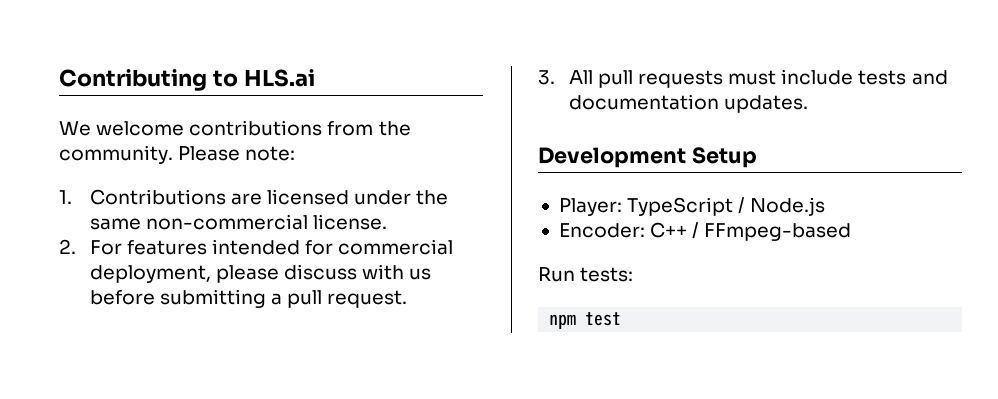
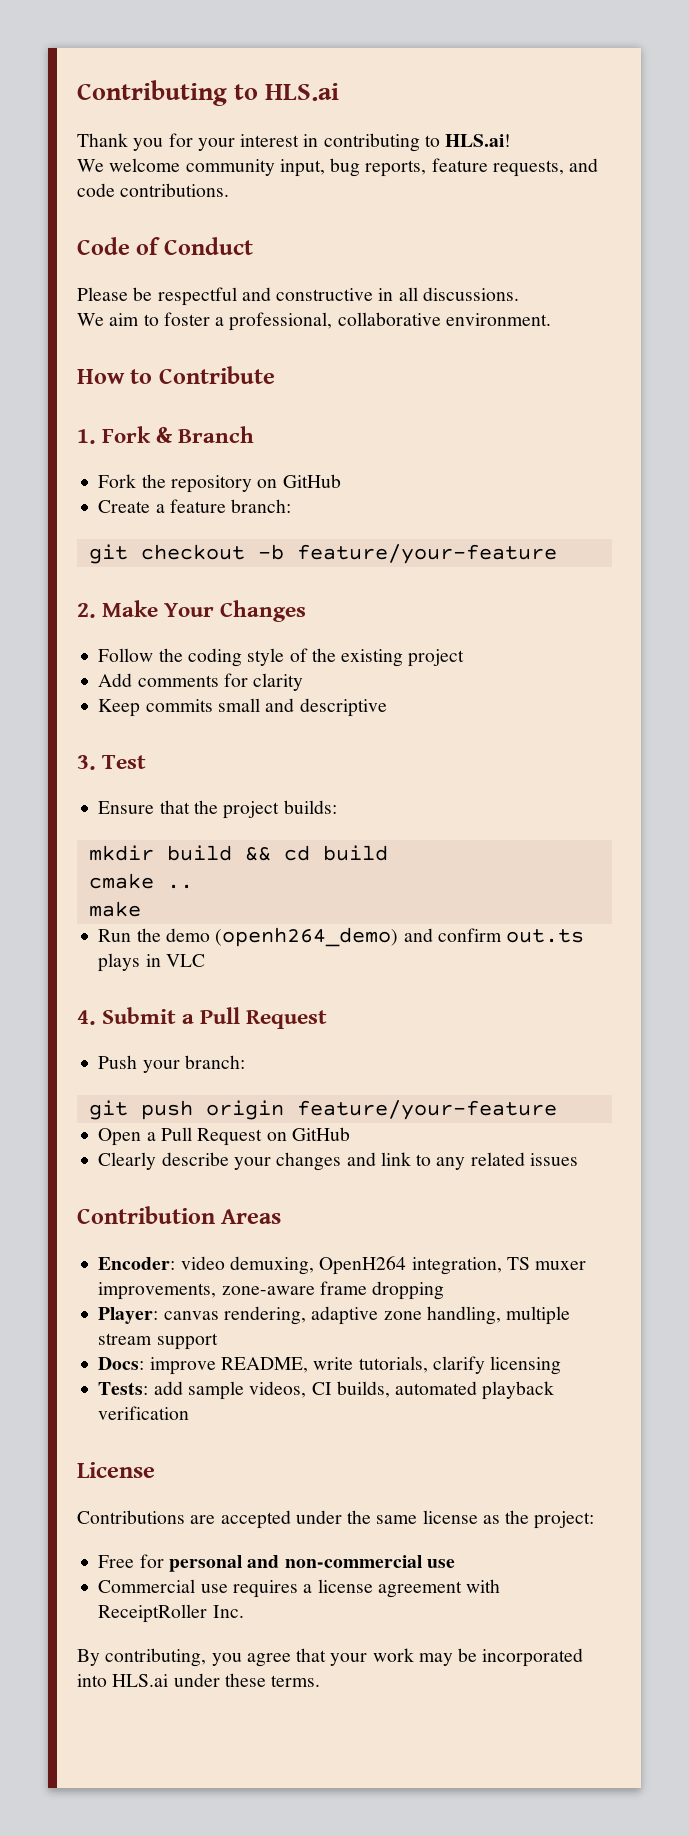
- We welcome contributions from the community. Please note:
- 1. Contributions are licensed under the same non-commercial license.
- 2. For features intended for commercial deployment, please discuss with us before submitting a pull request.
- 3. All pull requests must include tests and documentation updates.
- Development Setup
- Player: TypeScript / Node.js
- Encoder: C++ / FFmpeg-based
- Run tests:
- npm test
+ Thank you for your interest in contributing to HLS.ai!
+ We welcome community input, bug reports, feature requests, and code contributions.
+ Code of Conduct
+ Please be respectful and constructive in all discussions.
+ We aim to foster a professional, collaborative environment.
+ How to Contribute
+ 1. Fork & Branch
+ Fork the repository on GitHub
+ Create a feature branch:
+ git checkout -b feature/your-feature
+ 2. Make Your Changes
+ Follow the coding style of the existing project
+ Add comments for clarity
+ Keep commits small and descriptive
+ 3. Test
+ Ensure that the project builds:
+ mkdir build && cd build
+ cmake ..
+ make
+ Run the demo (openh264_demo) and confirm out.ts plays in VLC
+ 4. Submit a Pull Request
+ Push your branch:
+ git push origin feature/your-feature
+ Open a Pull Request on GitHub
+ Clearly describe your changes and link to any related issues
+ Contribution Areas
+ Encoder: video demuxing, OpenH264 integration, TS muxer improvements, zone-aware frame dropping
+ Player: canvas rendering, adaptive zone handling, multiple stream support
+ Docs: improve README, write tutorials, clarify licensing
+ Tests: add sample videos, CI builds, automated playback verification
+ License
+ Contributions are accepted under the same license as the project:
+ Free for personal and non-commercial use
+ Commercial use requires a license agreement with ReceiptRoller Inc.
+ By contributing, you agree that your work may be incorporated into HLS.ai under these terms.

